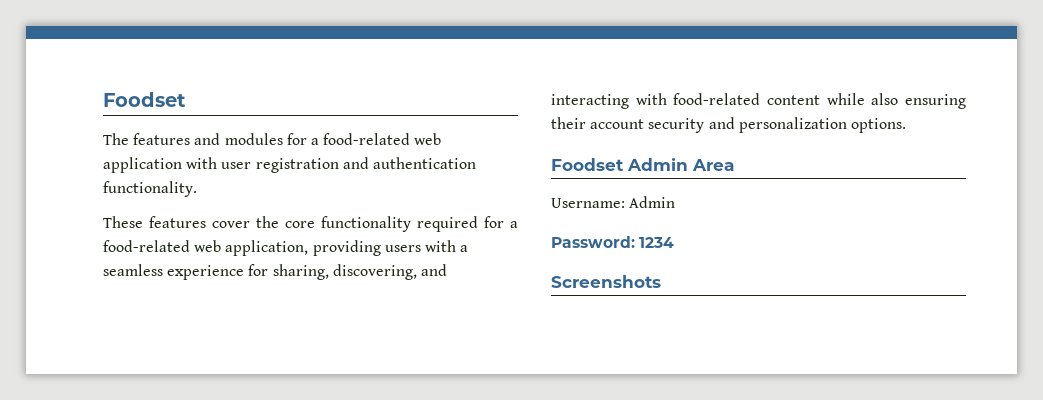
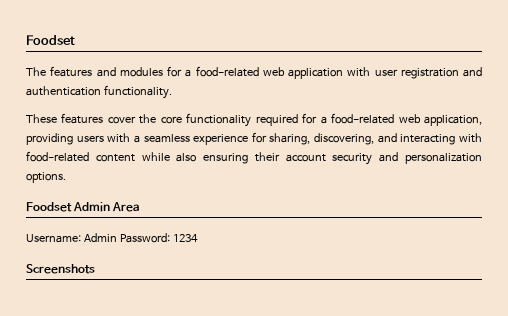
- Username: Admin
- Password: 1234
+ Username: Admin Password: 1234

